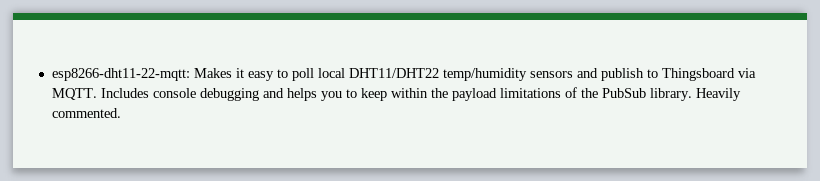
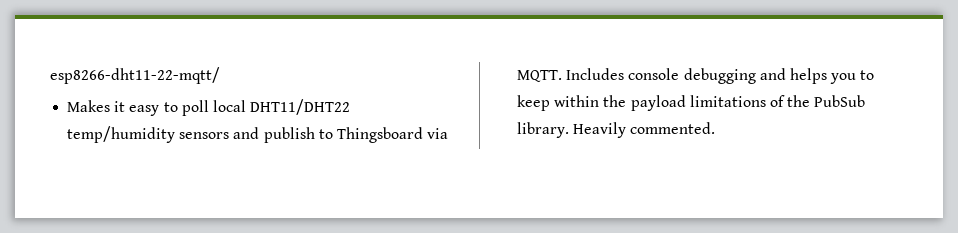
- esp8266-dht11-22-mqtt: Makes it easy to poll local DHT11/DHT22 temp/humidity sensors and publish to Thingsboard via MQTT.
+ esp8266-dht11-22-mqtt/
+ Makes it easy to poll local DHT11/DHT22 temp/humidity sensors and publish to Thingsboard via MQTT.

